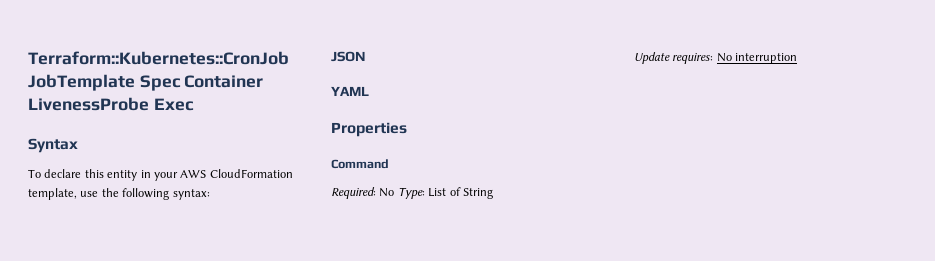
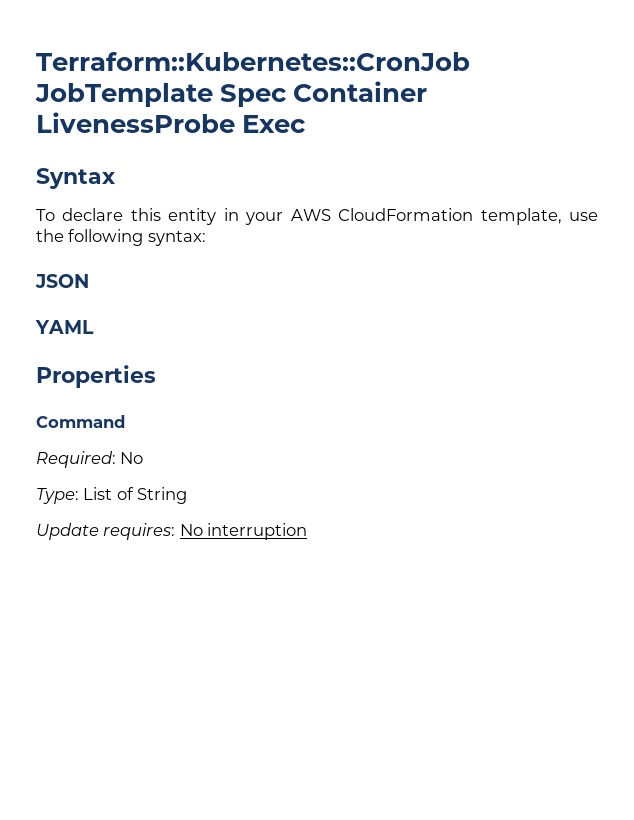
- Required: No Type: List of String
+ Required: No
+ Type: List of String

